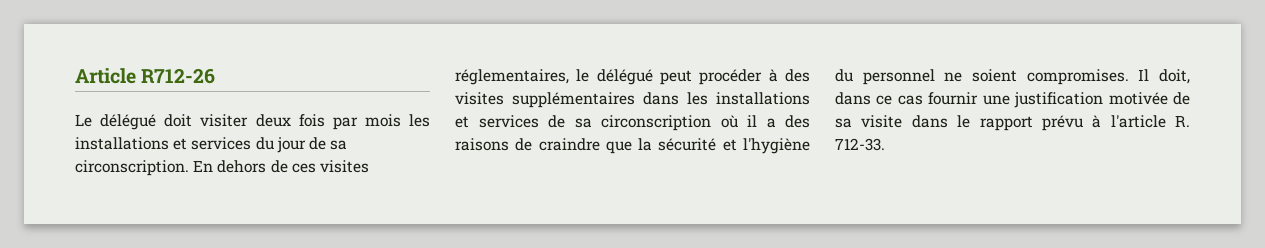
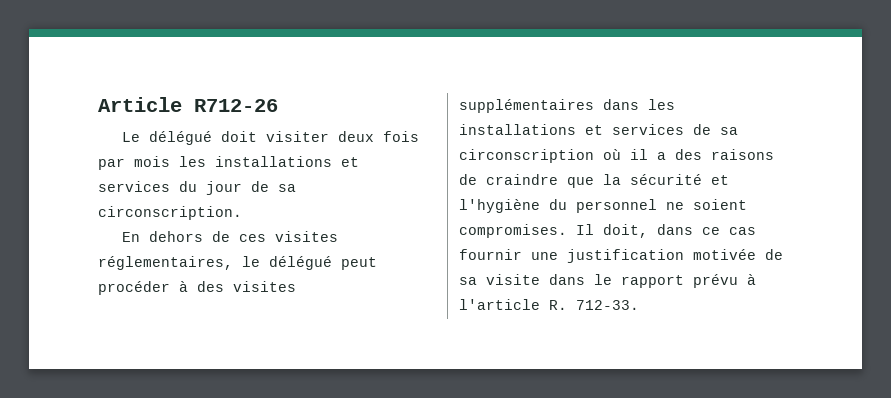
- Le délégué doit visiter deux fois par mois les installations et services du jour de sa circonscription. En dehors de ces visites réglementaires, le délégué peut procéder à des visites supplémentaires dans les installations et services de sa circonscription où il a des raisons de craindre que la sécurité et l'hygiène du personnel ne soient compromises.
+ Le délégué doit visiter deux fois par mois les installations et services du jour de sa circonscription.
+ En dehors de ces visites réglementaires, le délégué peut procéder à des visites supplémentaires dans les installations et services de sa circonscription où il a des raisons de craindre que la sécurité et l'hygiène du personnel ne soient compromises.

